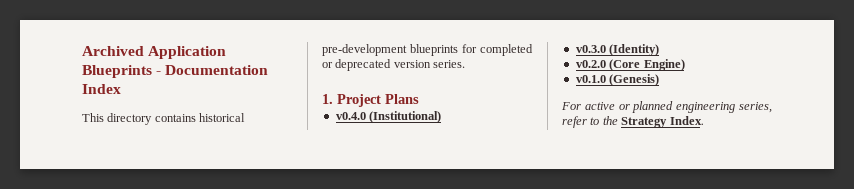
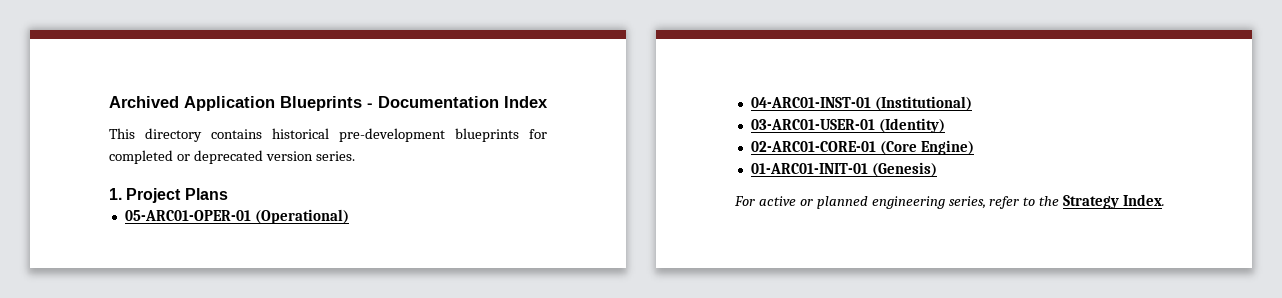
- v0.4.0 (Institutional)
+ 05-ARC01-OPER-01 (Operational)
+ 04-ARC01-INST-01 (Institutional)
- v0.3.0 (Identity)
+ 03-ARC01-USER-01 (Identity)
- v0.2.0 (Core Engine)
+ 02-ARC01-CORE-01 (Core Engine)
- v0.1.0 (Genesis)
+ 01-ARC01-INIT-01 (Genesis)

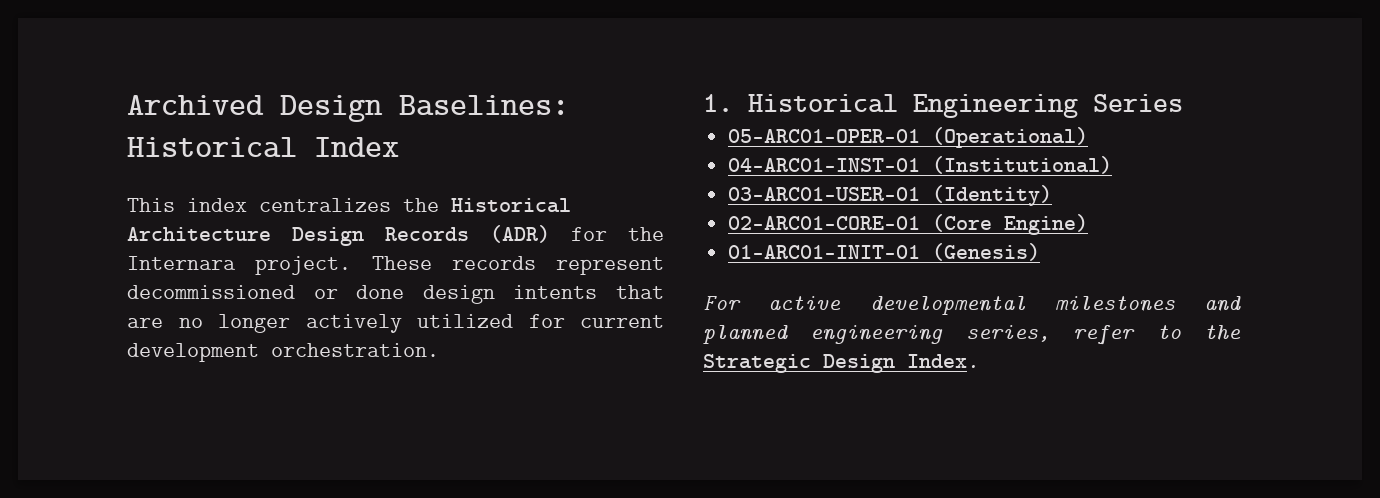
- Archived Application Blueprints - Documentation Index
- This directory contains historical pre-development blueprints for completed or deprecated version series.
- 1. Project Plans
+ Archived Design Baselines: Historical Index
+ This index centralizes the Historical Architecture Design Records (ADR) for the Internara project. These records represent decommissioned or done design intents that are no longer actively utilized for current development orchestration.
+ 1. Historical Engineering Series
- For active or planned engineering series, refer to the Strategy Index.
+ For active developmental milestones and planned engineering series, refer to the Strategic Design Index.

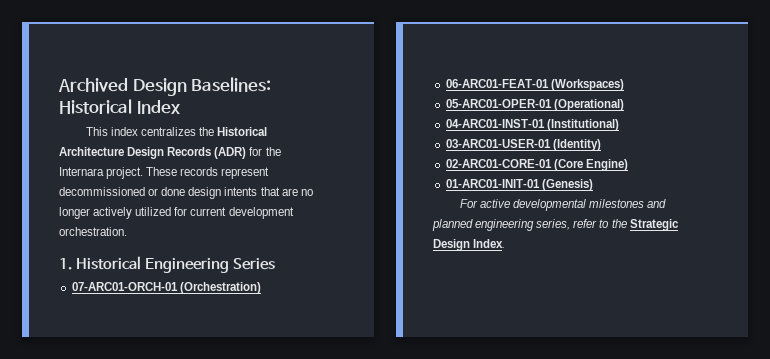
+ 07-ARC01-ORCH-01 (Orchestration)
+ 06-ARC01-FEAT-01 (Workspaces)

